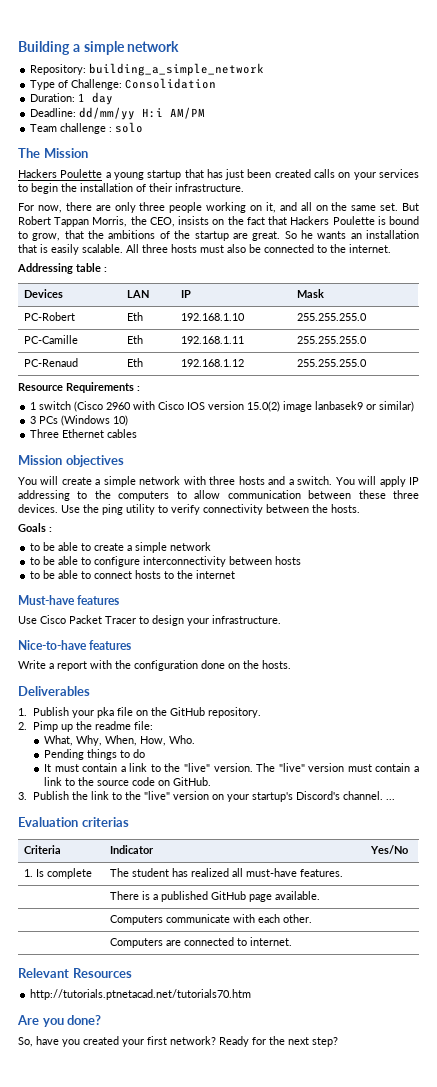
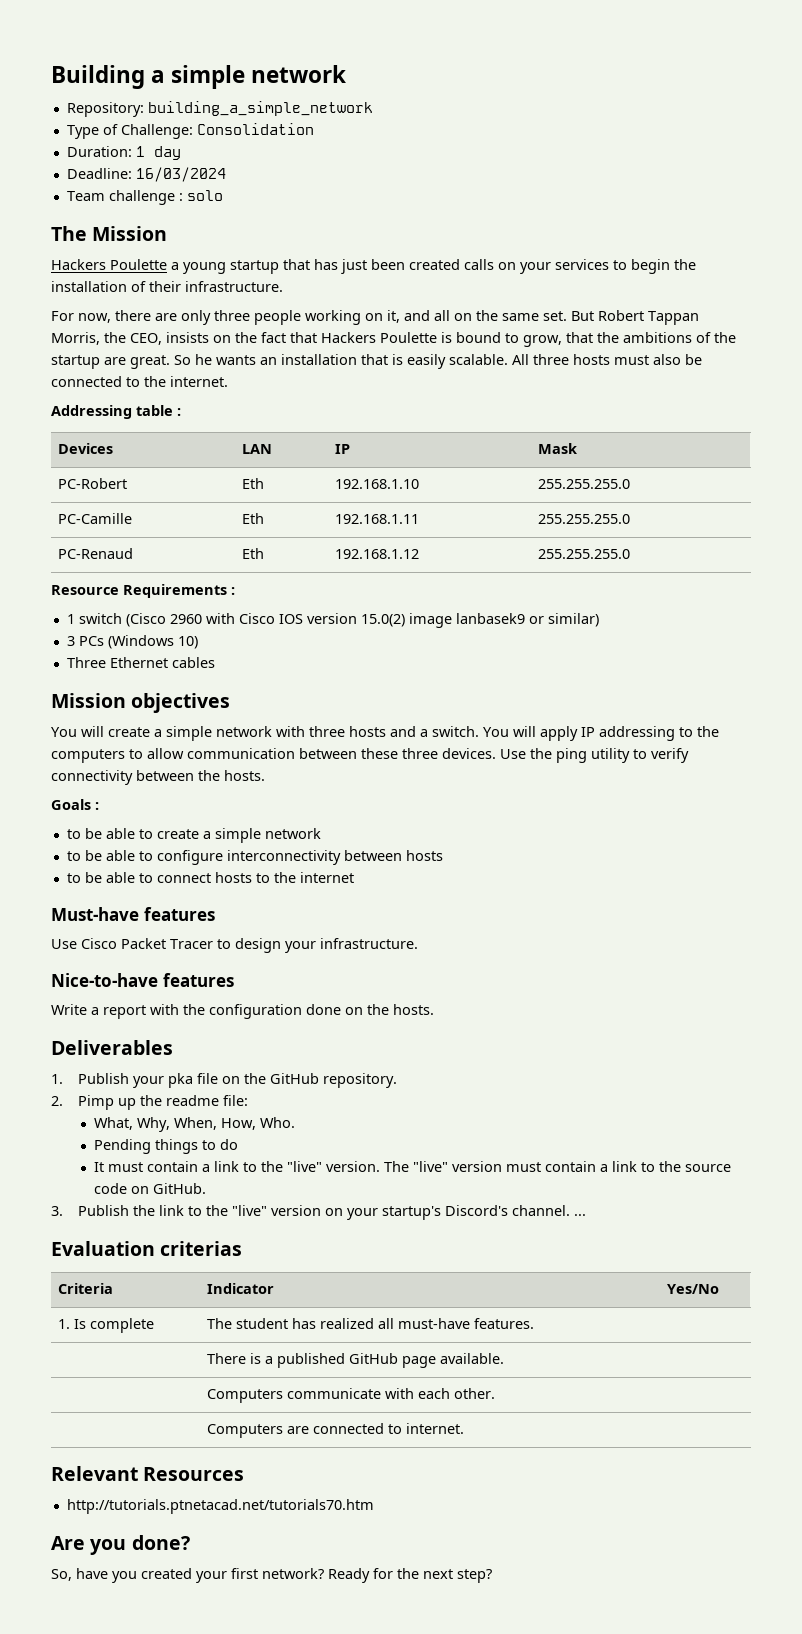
- Deadline: dd/mm/yy H:i AM/PM
+ Deadline: 16/03/2024

